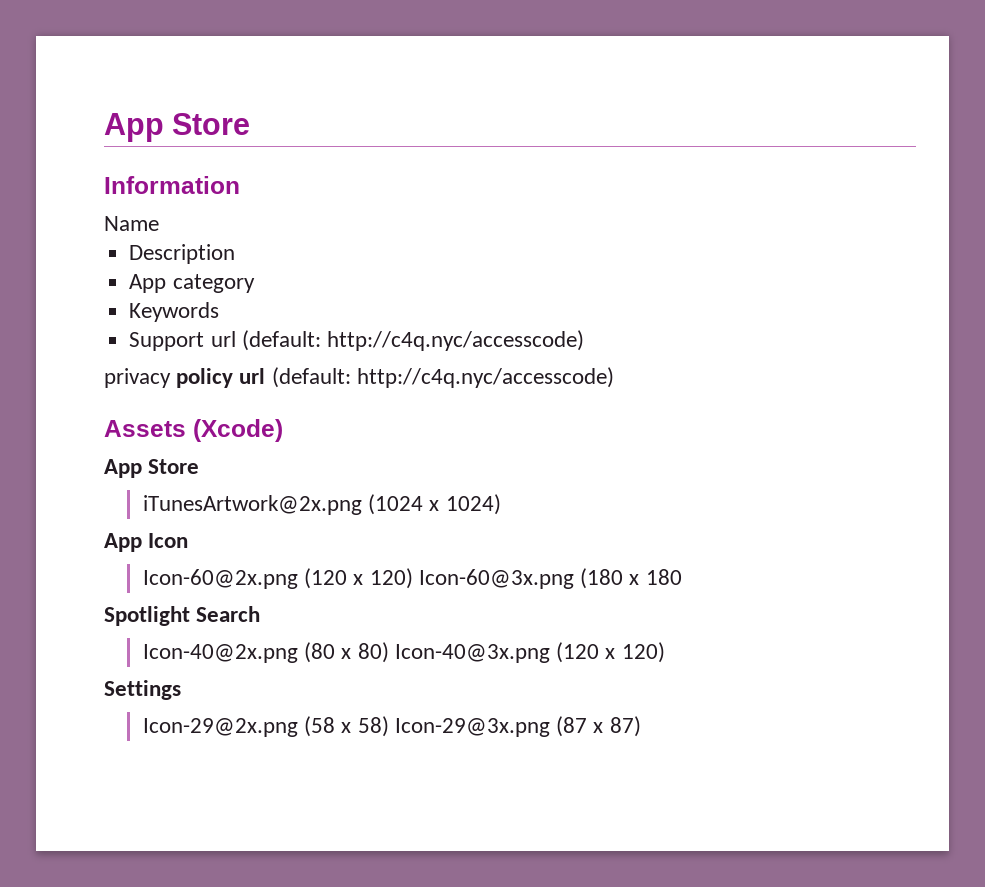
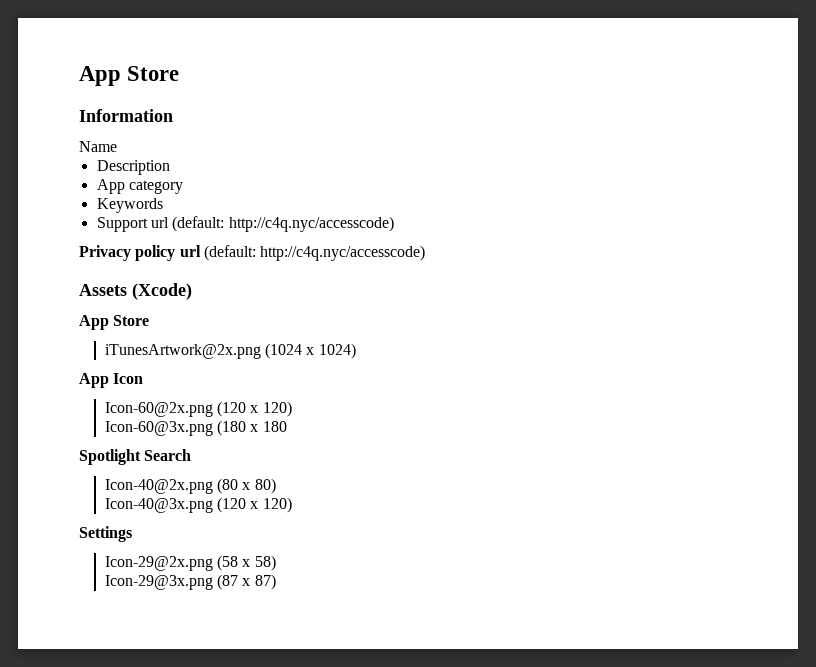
- privacy policy url (default: http://c4q.nyc/accesscode)
+ Privacy policy url (default: http://c4q.nyc/accesscode)
- Icon-60@2x.png (120 x 120) Icon-60@3x.png (180 x 180
+ Icon-60@2x.png (120 x 120)
+ Icon-60@3x.png (180 x 180
- Icon-40@2x.png (80 x 80) Icon-40@3x.png (120 x 120)
+ Icon-40@2x.png (80 x 80)
+ Icon-40@3x.png (120 x 120)
- Icon-29@2x.png (58 x 58) Icon-29@3x.png (87 x 87)
+ Icon-29@2x.png (58 x 58)
+ Icon-29@3x.png (87 x 87)

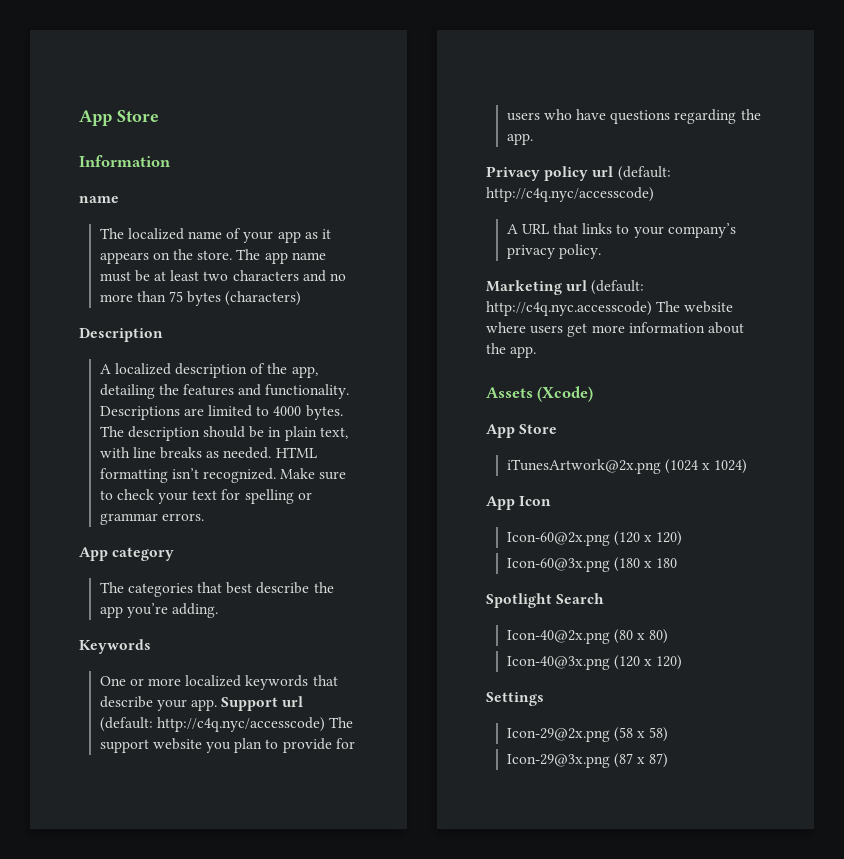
  Information
- Name
+ name
+ The localized name of your app as it appears on the store. The app name must be at least two characters and no more than 75 bytes (characters)
  Description
+ A localized description of the app, detailing the features and functionality. Descriptions are limited to 4000 bytes. The description should be in plain text, with line breaks as needed. HTML formatting isn’t recognized. Make sure to check your text for spelling or grammar errors.
  App category
+ The categories that best describe the app you’re adding.
  Keywords
- Support url (default: http://c4q.nyc/accesscode)
+ One or more localized keywords that describe your app. Support url (default: http://c4q.nyc/accesscode) The support website you plan to provide for users who have questions regarding the app.
+ A URL that links to your company’s privacy policy.
+ Marketing url (default: http://c4q.nyc.accesscode) The website where users get more information about the app.

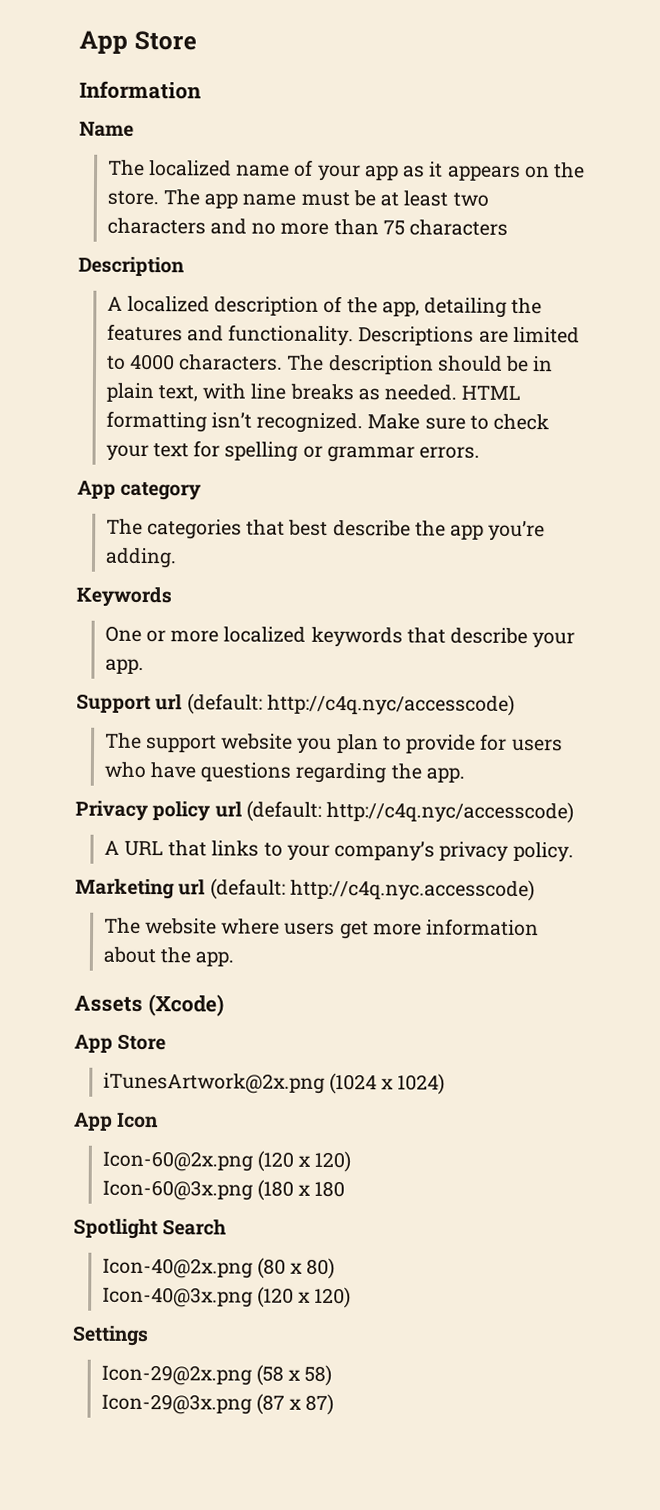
  Information
- name
+ Name
- The app name must be at least two characters and no more than 75 bytes (characters)
+ The app name must be at least two characters and no more than 75 characters
- Descriptions are limited to 4000 bytes.
+ Descriptions are limited to 4000 characters.
- One or more localized keywords that describe your app. Support url (default: http://c4q.nyc/accesscode) The support website you plan to provide for users who have questions regarding the app.
+ One or more localized keywords that describe your app.
+ Support url (default: http://c4q.nyc/accesscode)
+ The support website you plan to provide for users who have questions regarding the app.
- Marketing url (default: http://c4q.nyc.accesscode) The website where users get more information about the app.
+ Marketing url (default: http://c4q.nyc.accesscode)
+ The website where users get more information about the app.

